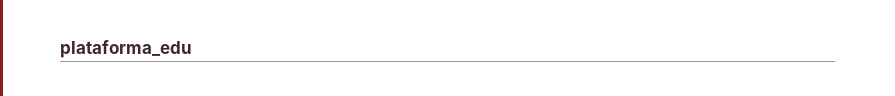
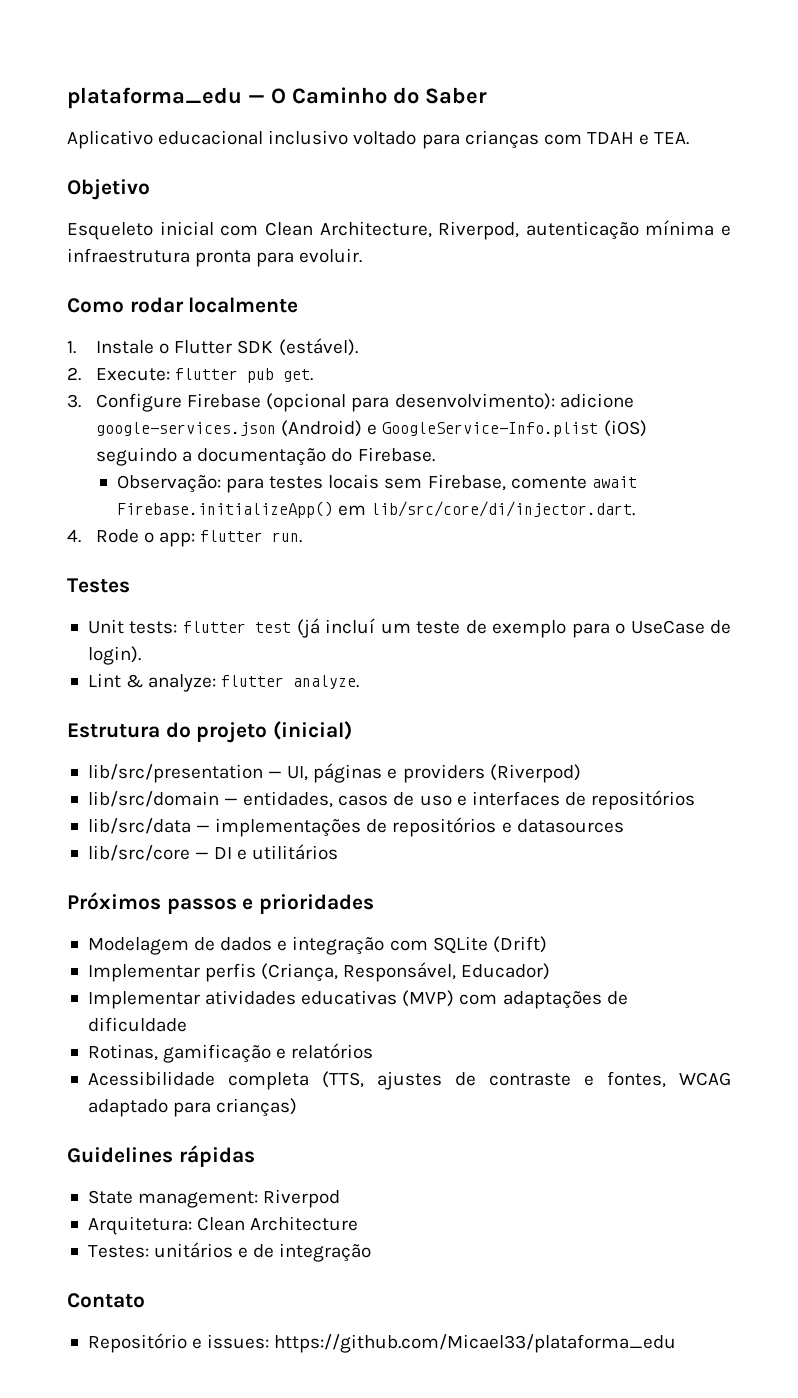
- plataforma_edu
+ plataforma_edu — O Caminho do Saber
+ Aplicativo educacional inclusivo voltado para crianças com TDAH e TEA.
+ Objetivo
+ Esqueleto inicial com Clean Architecture, Riverpod, autenticação mínima e infraestrutura pronta para evoluir.
+ Como rodar localmente
+ 1. Instale o Flutter SDK (estável).
+ 2. Execute: flutter pub get.
+ 3. Configure Firebase (opcional para desenvolvimento): adicione google-services.json (Android) e GoogleService-Info.plist (iOS) seguindo a documentação do Firebase.
+ Observação: para testes locais sem Firebase, comente await Firebase.initializeApp() em lib/src/core/di/injector.dart.
+ 4. Rode o app: flutter run.
+ Testes
+ Unit tests: flutter test (já incluí um teste de exemplo para o UseCase de login).
+ Lint & analyze: flutter analyze.
+ Estrutura do projeto (inicial)
+ lib/src/presentation — UI, páginas e providers (Riverpod)
+ lib/src/domain — entidades, casos de uso e interfaces de repositórios
+ lib/src/data — implementações de repositórios e datasources
+ lib/src/core — DI e utilitários
+ Próximos passos e prioridades
+ Modelagem de dados e integração com SQLite (Drift)
+ Implementar perfis (Criança, Responsável, Educador)
+ Implementar atividades educativas (MVP) com adaptações de dificuldade
+ Rotinas, gamificação e relatórios
+ Acessibilidade completa (TTS, ajustes de contraste e fontes, WCAG adaptado para crianças)
+ Guidelines rápidas
+ State management: Riverpod
+ Arquitetura: Clean Architecture
+ Testes: unitários e de integração
+ Contato
+ Repositório e issues: https://github.com/Micael33/plataforma_edu

